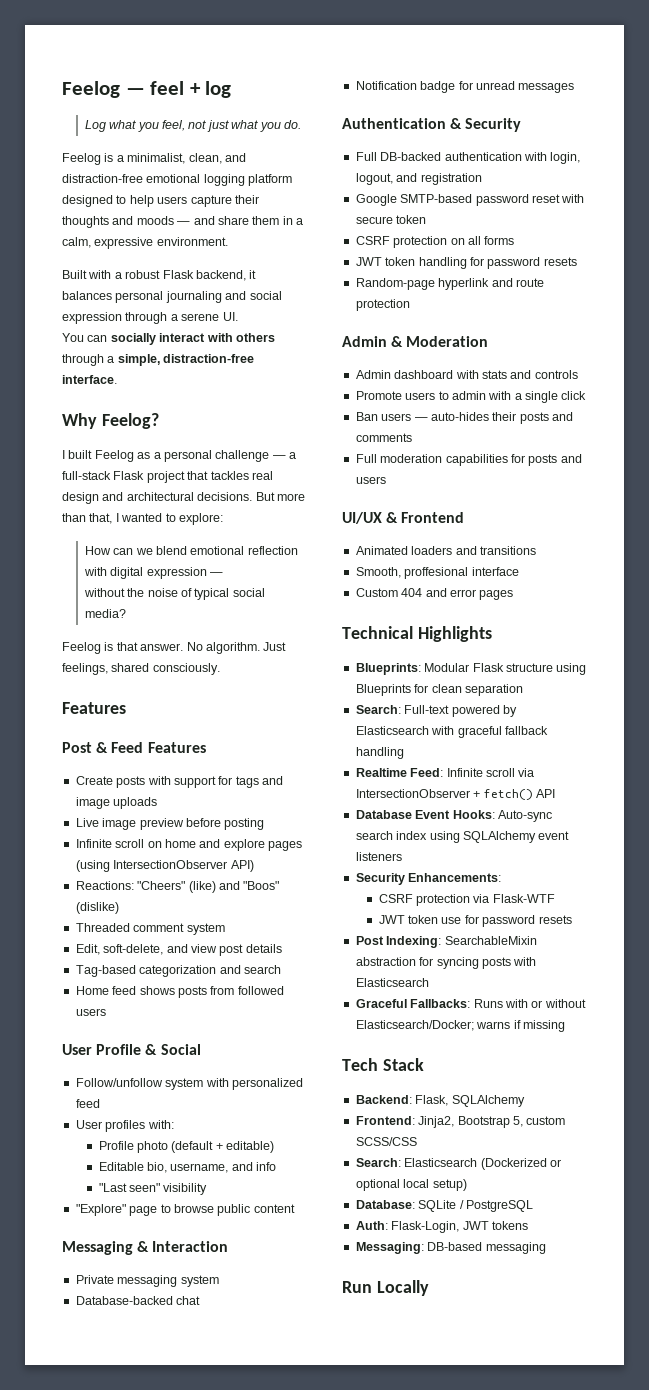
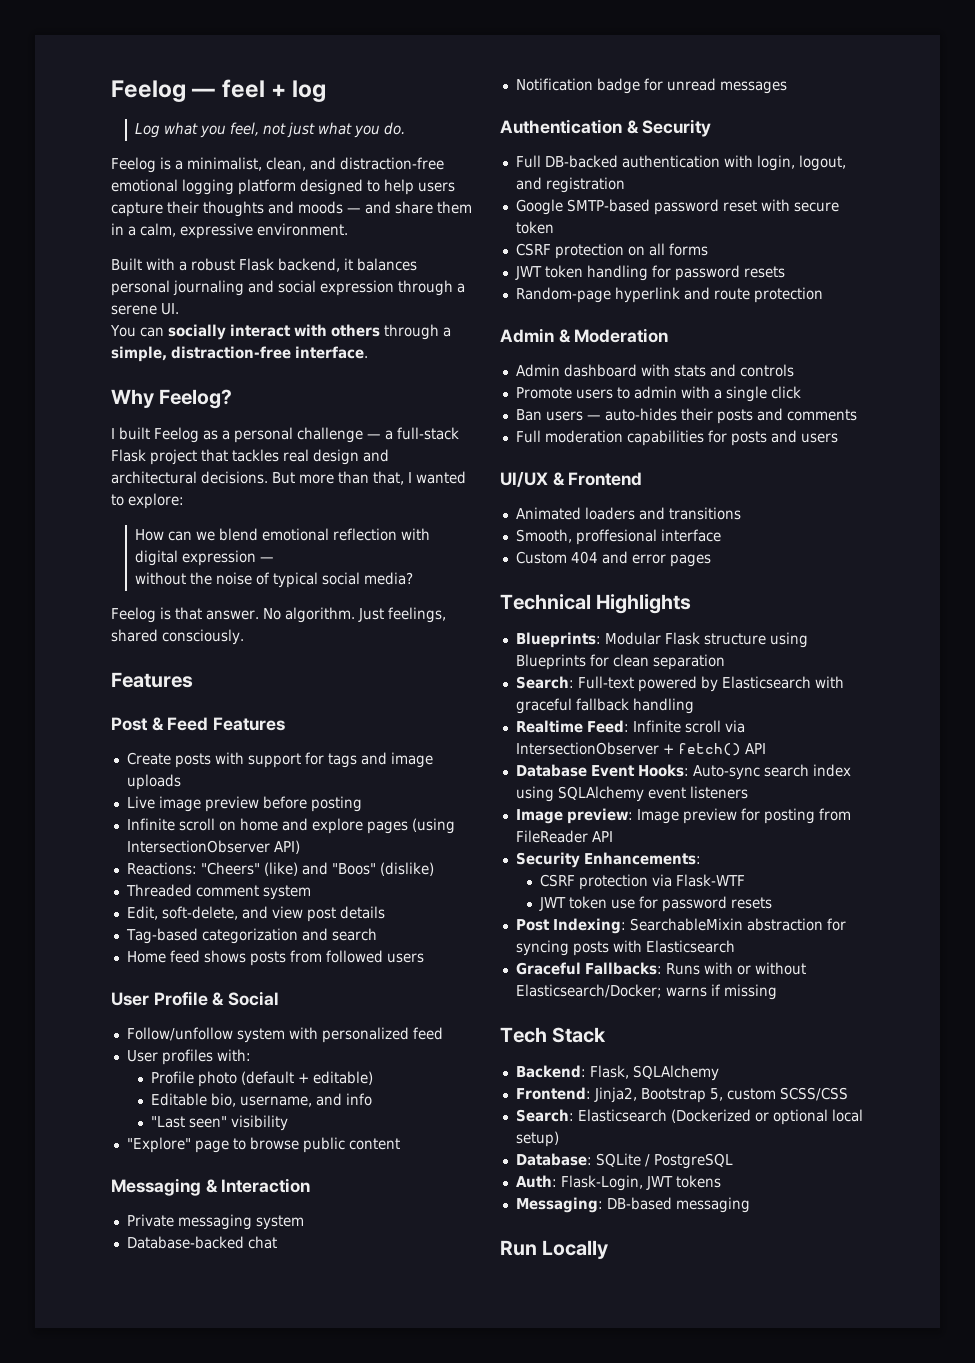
+ Image preview: Image preview for posting from FileReader API

